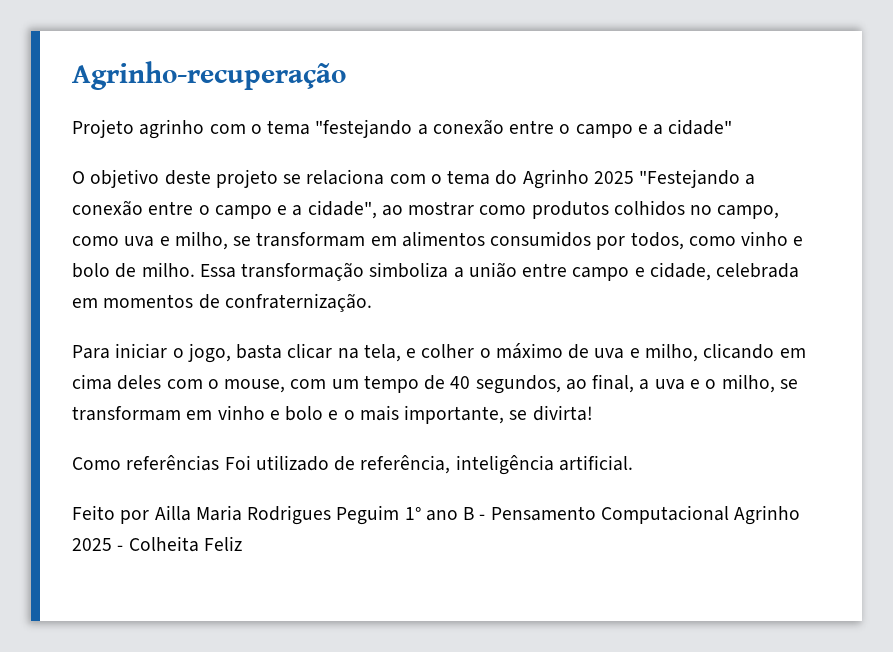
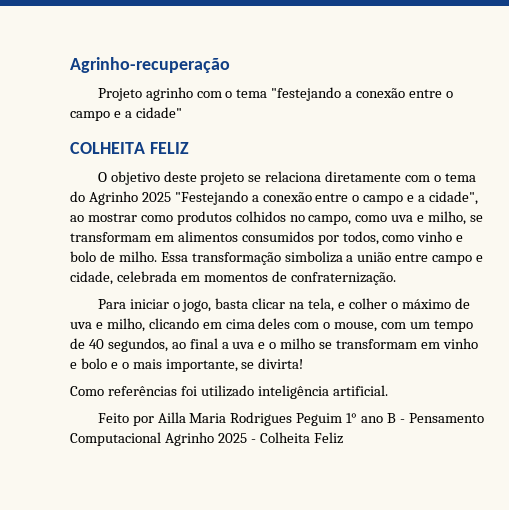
+ COLHEITA FELIZ
- O objetivo deste projeto se relaciona com o tema do Agrinho 2025 "Festejando a conexão entre o campo e a cidade", ao mostrar como produtos colhidos no campo, como uva e milho, se transformam em alimentos consumidos por todos, como vinho e bolo de milho.
+ O objetivo deste projeto se relaciona diretamente com o tema do Agrinho 2025 "Festejando a conexão entre o campo e a cidade", ao mostrar como produtos colhidos no campo, como uva e milho, se transformam em alimentos consumidos por todos, como vinho e bolo de milho.
- Para iniciar o jogo, basta clicar na tela, e colher o máximo de uva e milho, clicando em cima deles com o mouse, com um tempo de 40 segundos, ao final, a uva e o milho, se transformam em vinho e bolo e o mais importante, se divirta!
+ Para iniciar o jogo, basta clicar na tela, e colher o máximo de uva e milho, clicando em cima deles com o mouse, com um tempo de 40 segundos, ao final a uva e o milho se transformam em vinho e bolo e o mais importante, se divirta!
- Como referências Foi utilizado de referência, inteligência artificial.
+ Como referências foi utilizado inteligência artificial.

